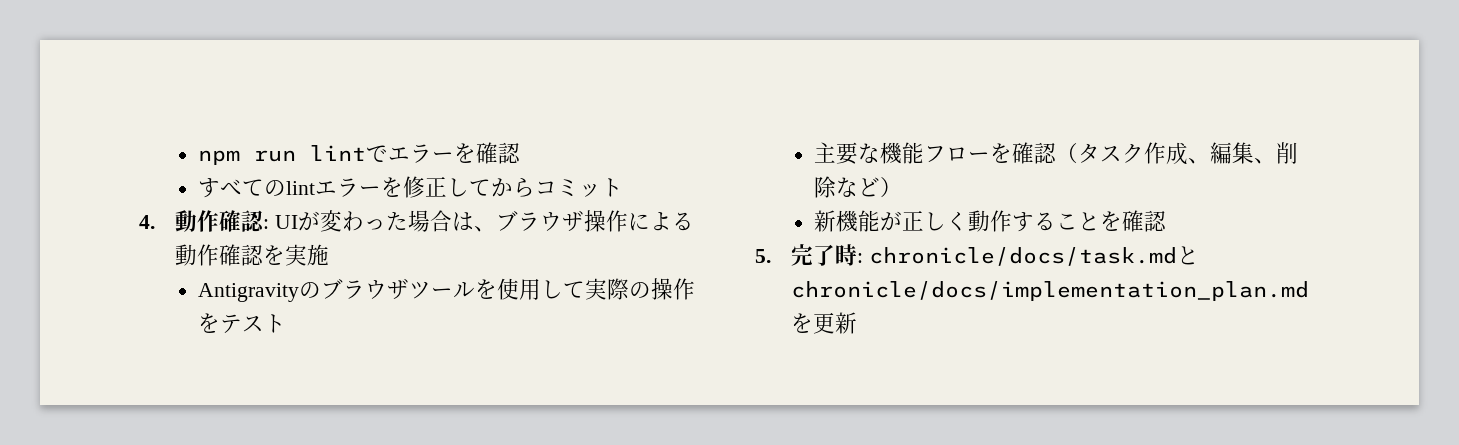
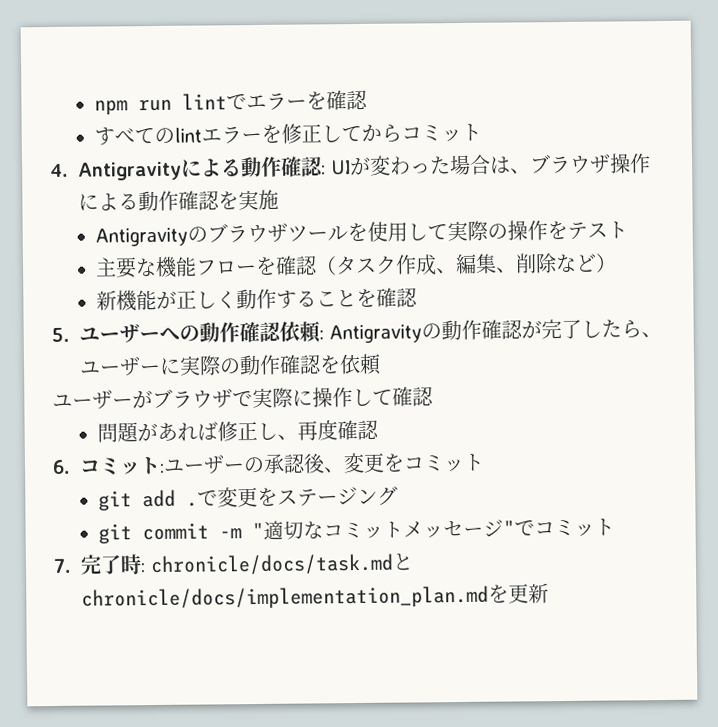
- 4.動作確認: UIが変わった場合は、ブラウザ操作による動作確認を実施
+ 4. Antigravityによる動作確認: UIが変わった場合は、ブラウザ操作による動作確認を実施
- 5.完了時: chronicle/docs/task.mdとchronicle/docs/implementation_plan.mdを更新
+ 5.ユーザーへの動作確認依頼: Antigravityの動作確認が完了したら、ユーザーに実際の動作確認を依頼
+ ユーザーがブラウザで実際に操作して確認
+ 問題があれば修正し、再度確認
+ 6.コミット:ユーザーの承認後、変更をコミット
+ git add .で変更をステージング
+ git commit -m "適切なコミットメッセージ"でコミット
+ 7.完了時: chronicle/docs/task.mdとchronicle/docs/implementation_plan.mdを更新

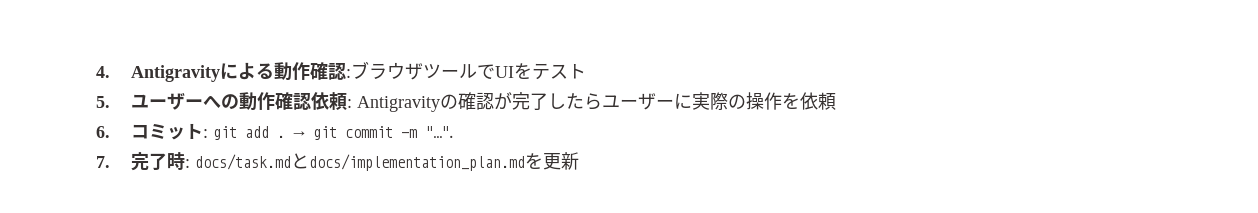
- npm run lintでエラーを確認
- すべてのlintエラーを修正してからコミット
- 4. Antigravityによる動作確認: UIが変わった場合は、ブラウザ操作による動作確認を実施
- Antigravityのブラウザツールを使用して実際の操作をテスト
- 主要な機能フローを確認（タスク作成、編集、削除など）
- 新機能が正しく動作することを確認
+ 4. Antigravityによる動作確認:ブラウザツールでUIをテスト
- 5.ユーザーへの動作確認依頼: Antigravityの動作確認が完了したら、ユーザーに実際の動作確認を依頼
+ 5.ユーザーへの動作確認依頼: Antigravityの確認が完了したらユーザーに実際の操作を依頼
- ユーザーがブラウザで実際に操作して確認
- 問題があれば修正し、再度確認
- 6.コミット:ユーザーの承認後、変更をコミット
- git add .で変更をステージング
- git commit -m "適切なコミットメッセージ"でコミット
+ 6.コミット: git add . → git commit -m "…".
- 7.完了時: chronicle/docs/task.mdとchronicle/docs/implementation_plan.mdを更新
+ 7.完了時: docs/task.mdとdocs/implementation_plan.mdを更新

